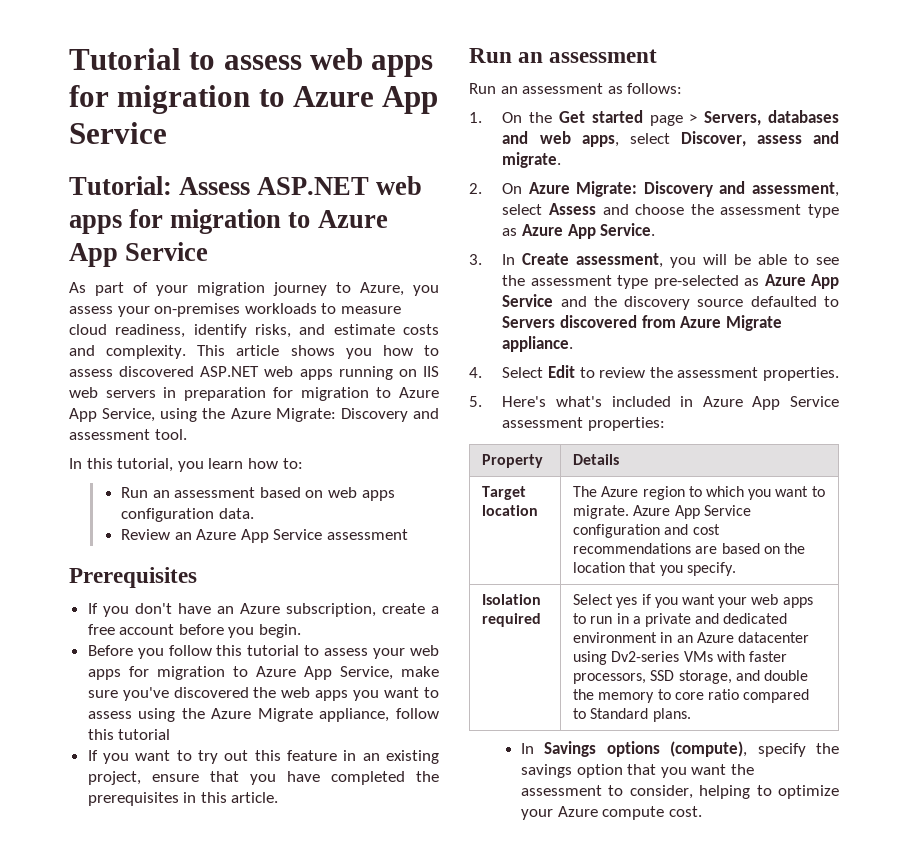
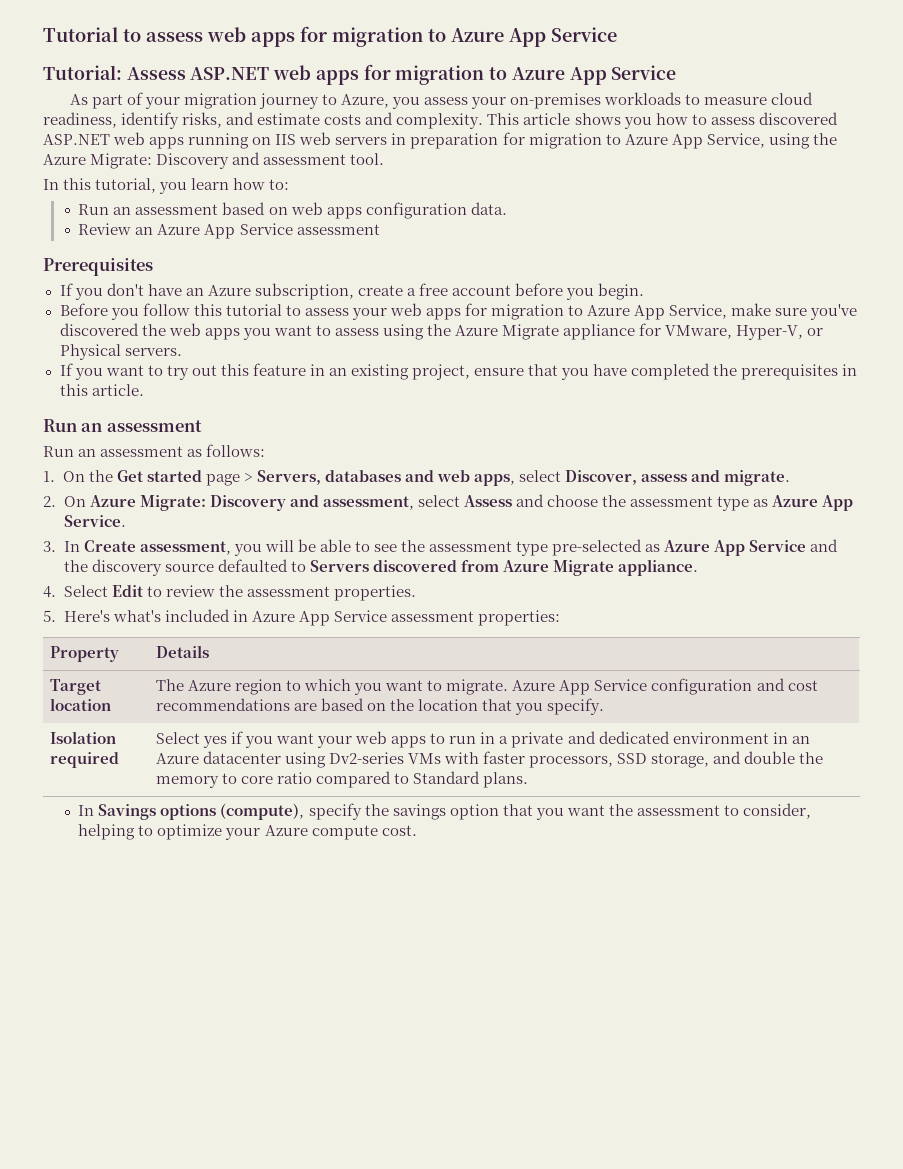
- Before you follow this tutorial to assess your web apps for migration to Azure App Service, make sure you've discovered the web apps you want to assess using the Azure Migrate appliance, follow this tutorial
+ Before you follow this tutorial to assess your web apps for migration to Azure App Service, make sure you've discovered the web apps you want to assess using the Azure Migrate appliance for VMware, Hyper-V, or Physical servers.

